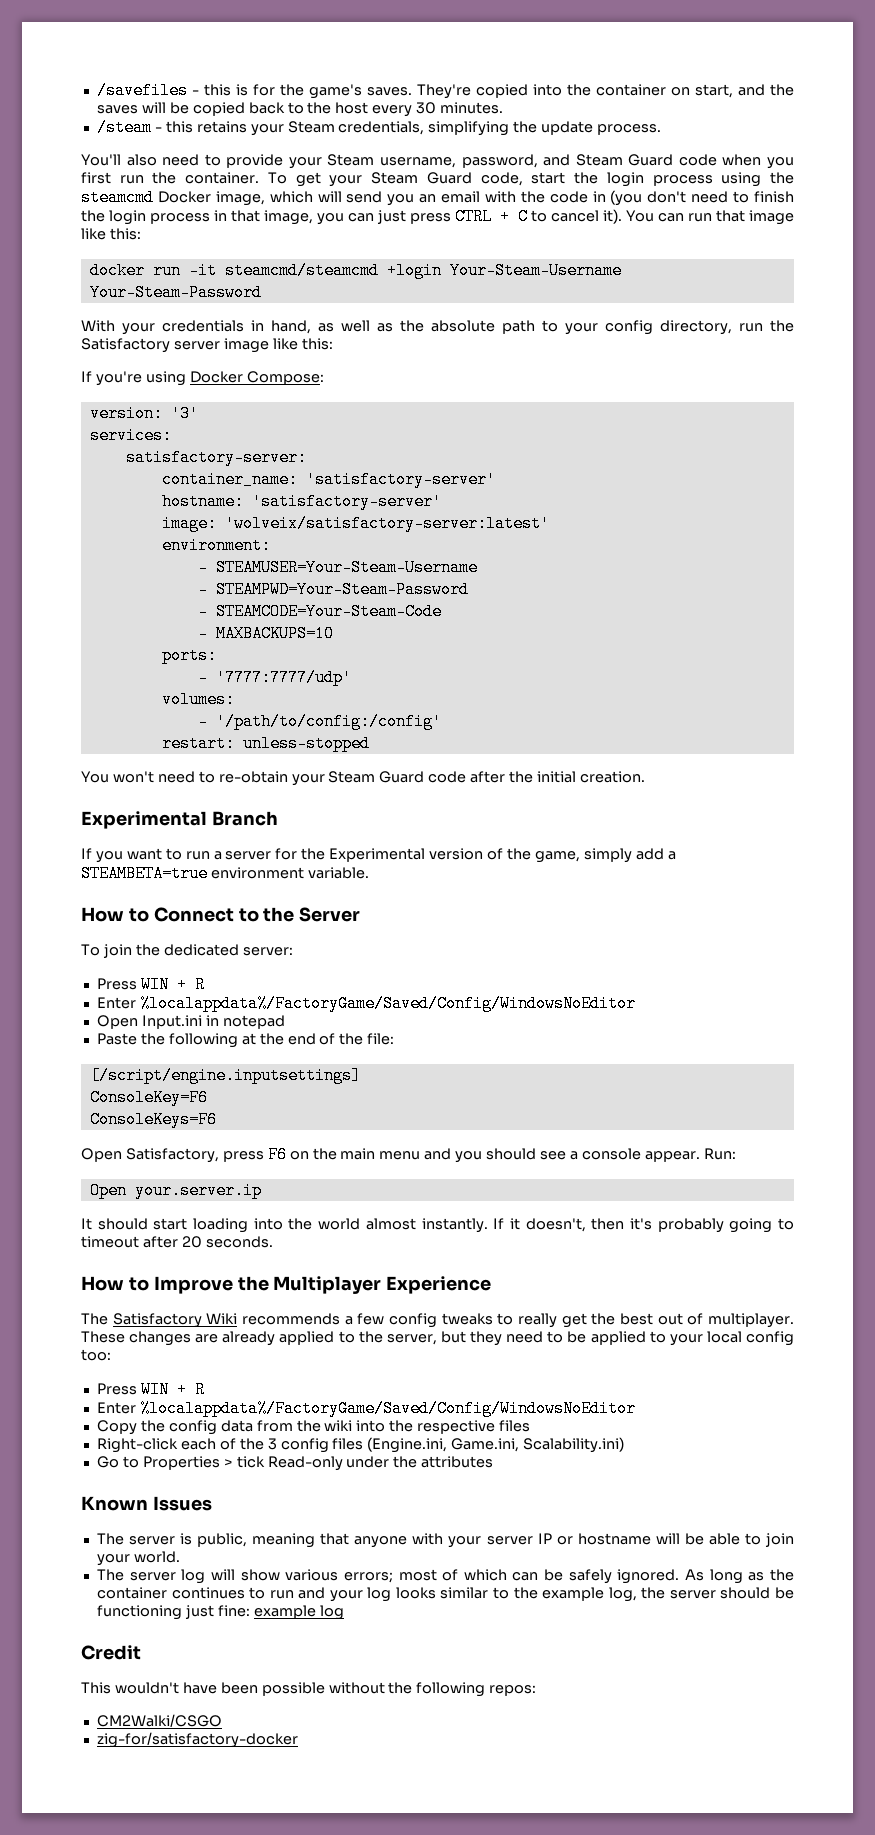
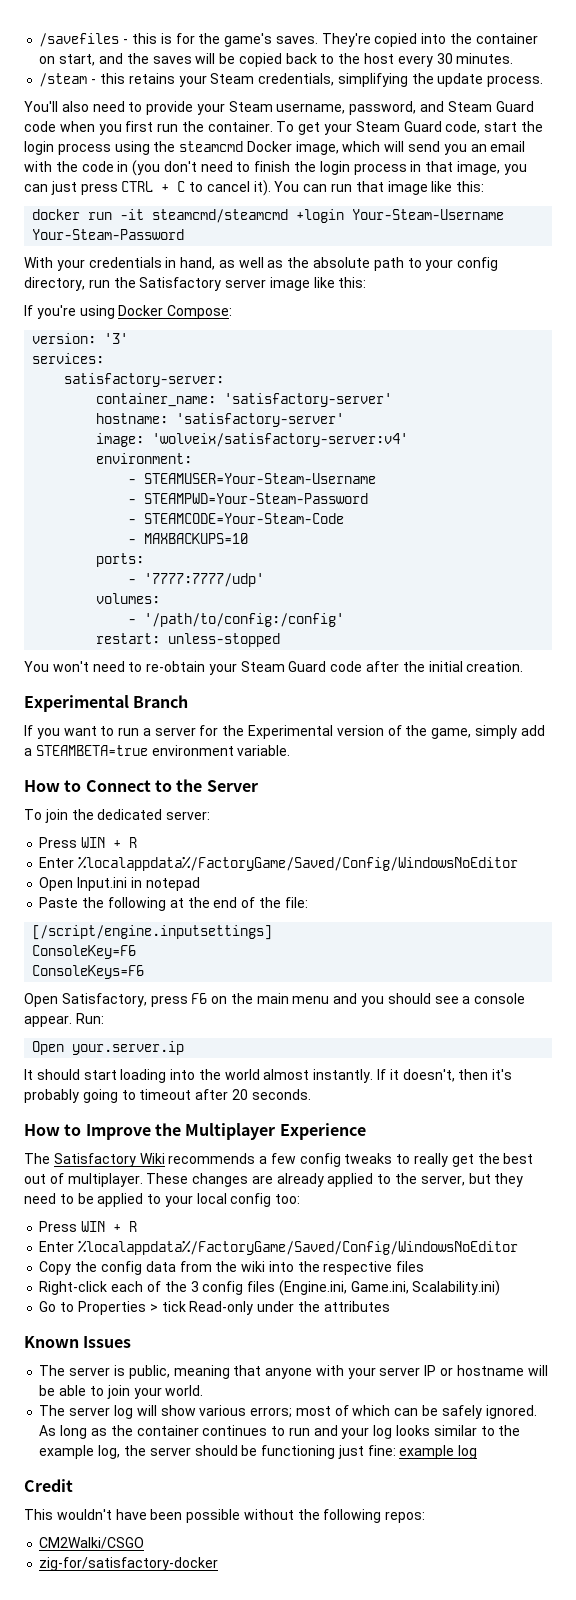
- image: 'wolveix/satisfactory-server:latest'
+ image: 'wolveix/satisfactory-server:v4'

